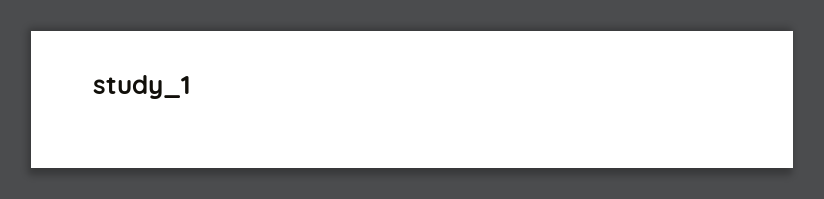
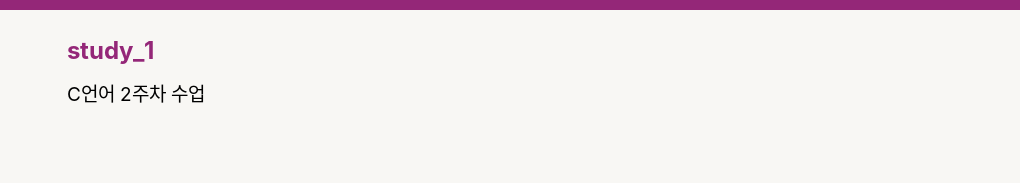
+ C언어 2주차 수업

